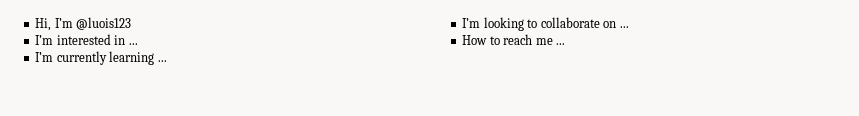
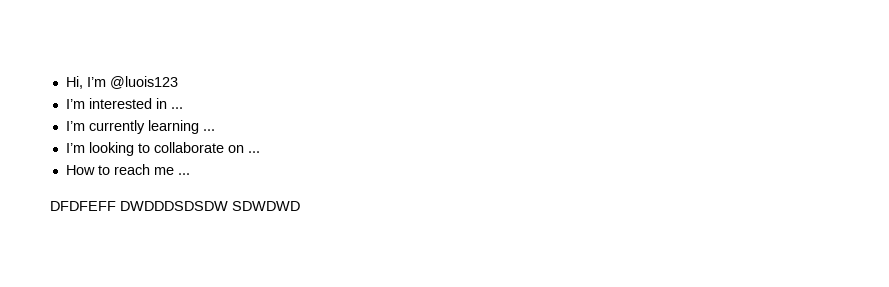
+ DFDFEFF DWDDDSDSDW SDWDWD

